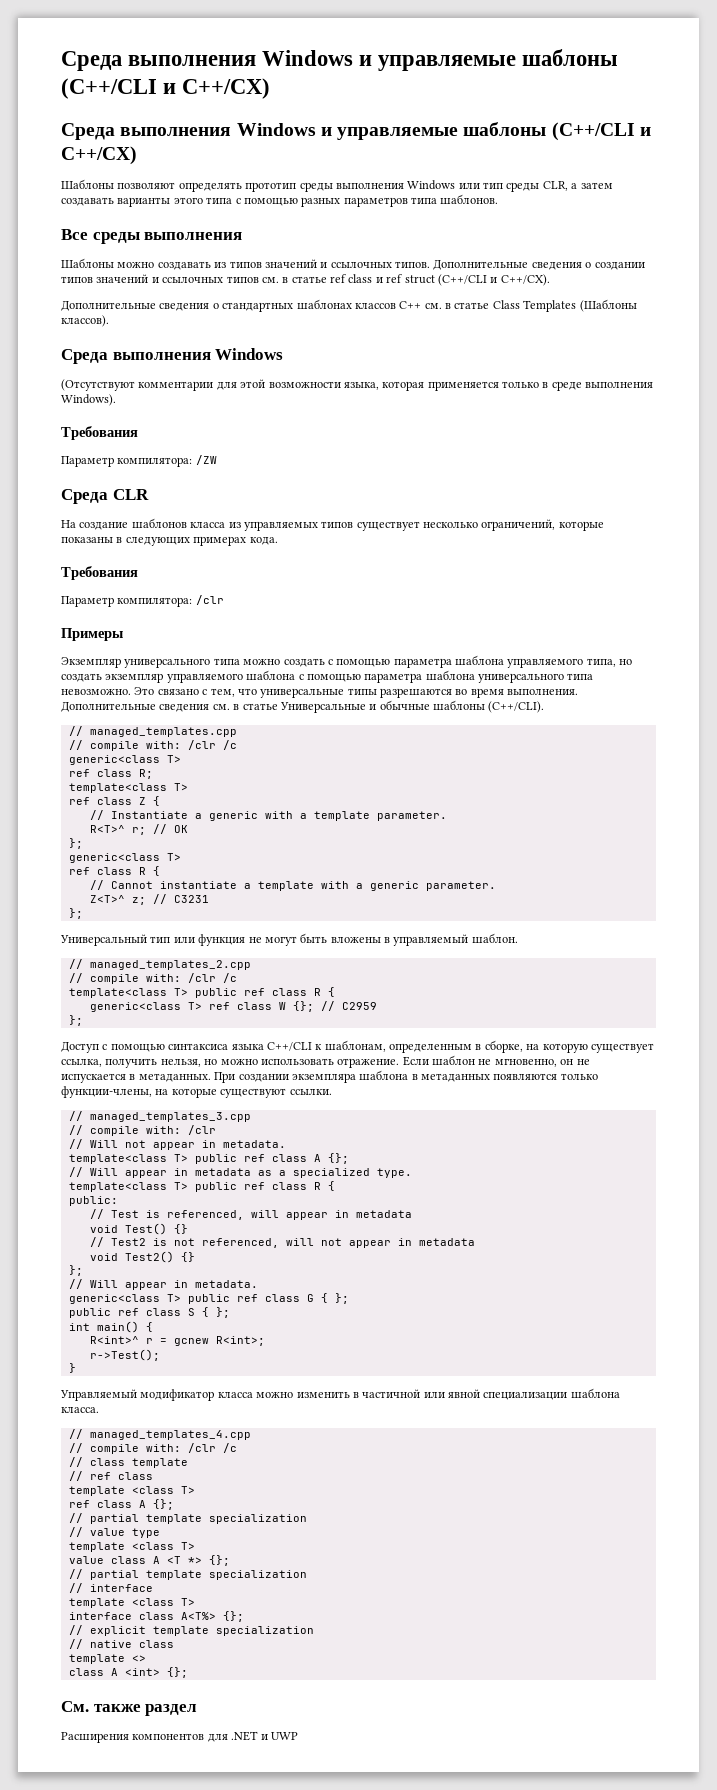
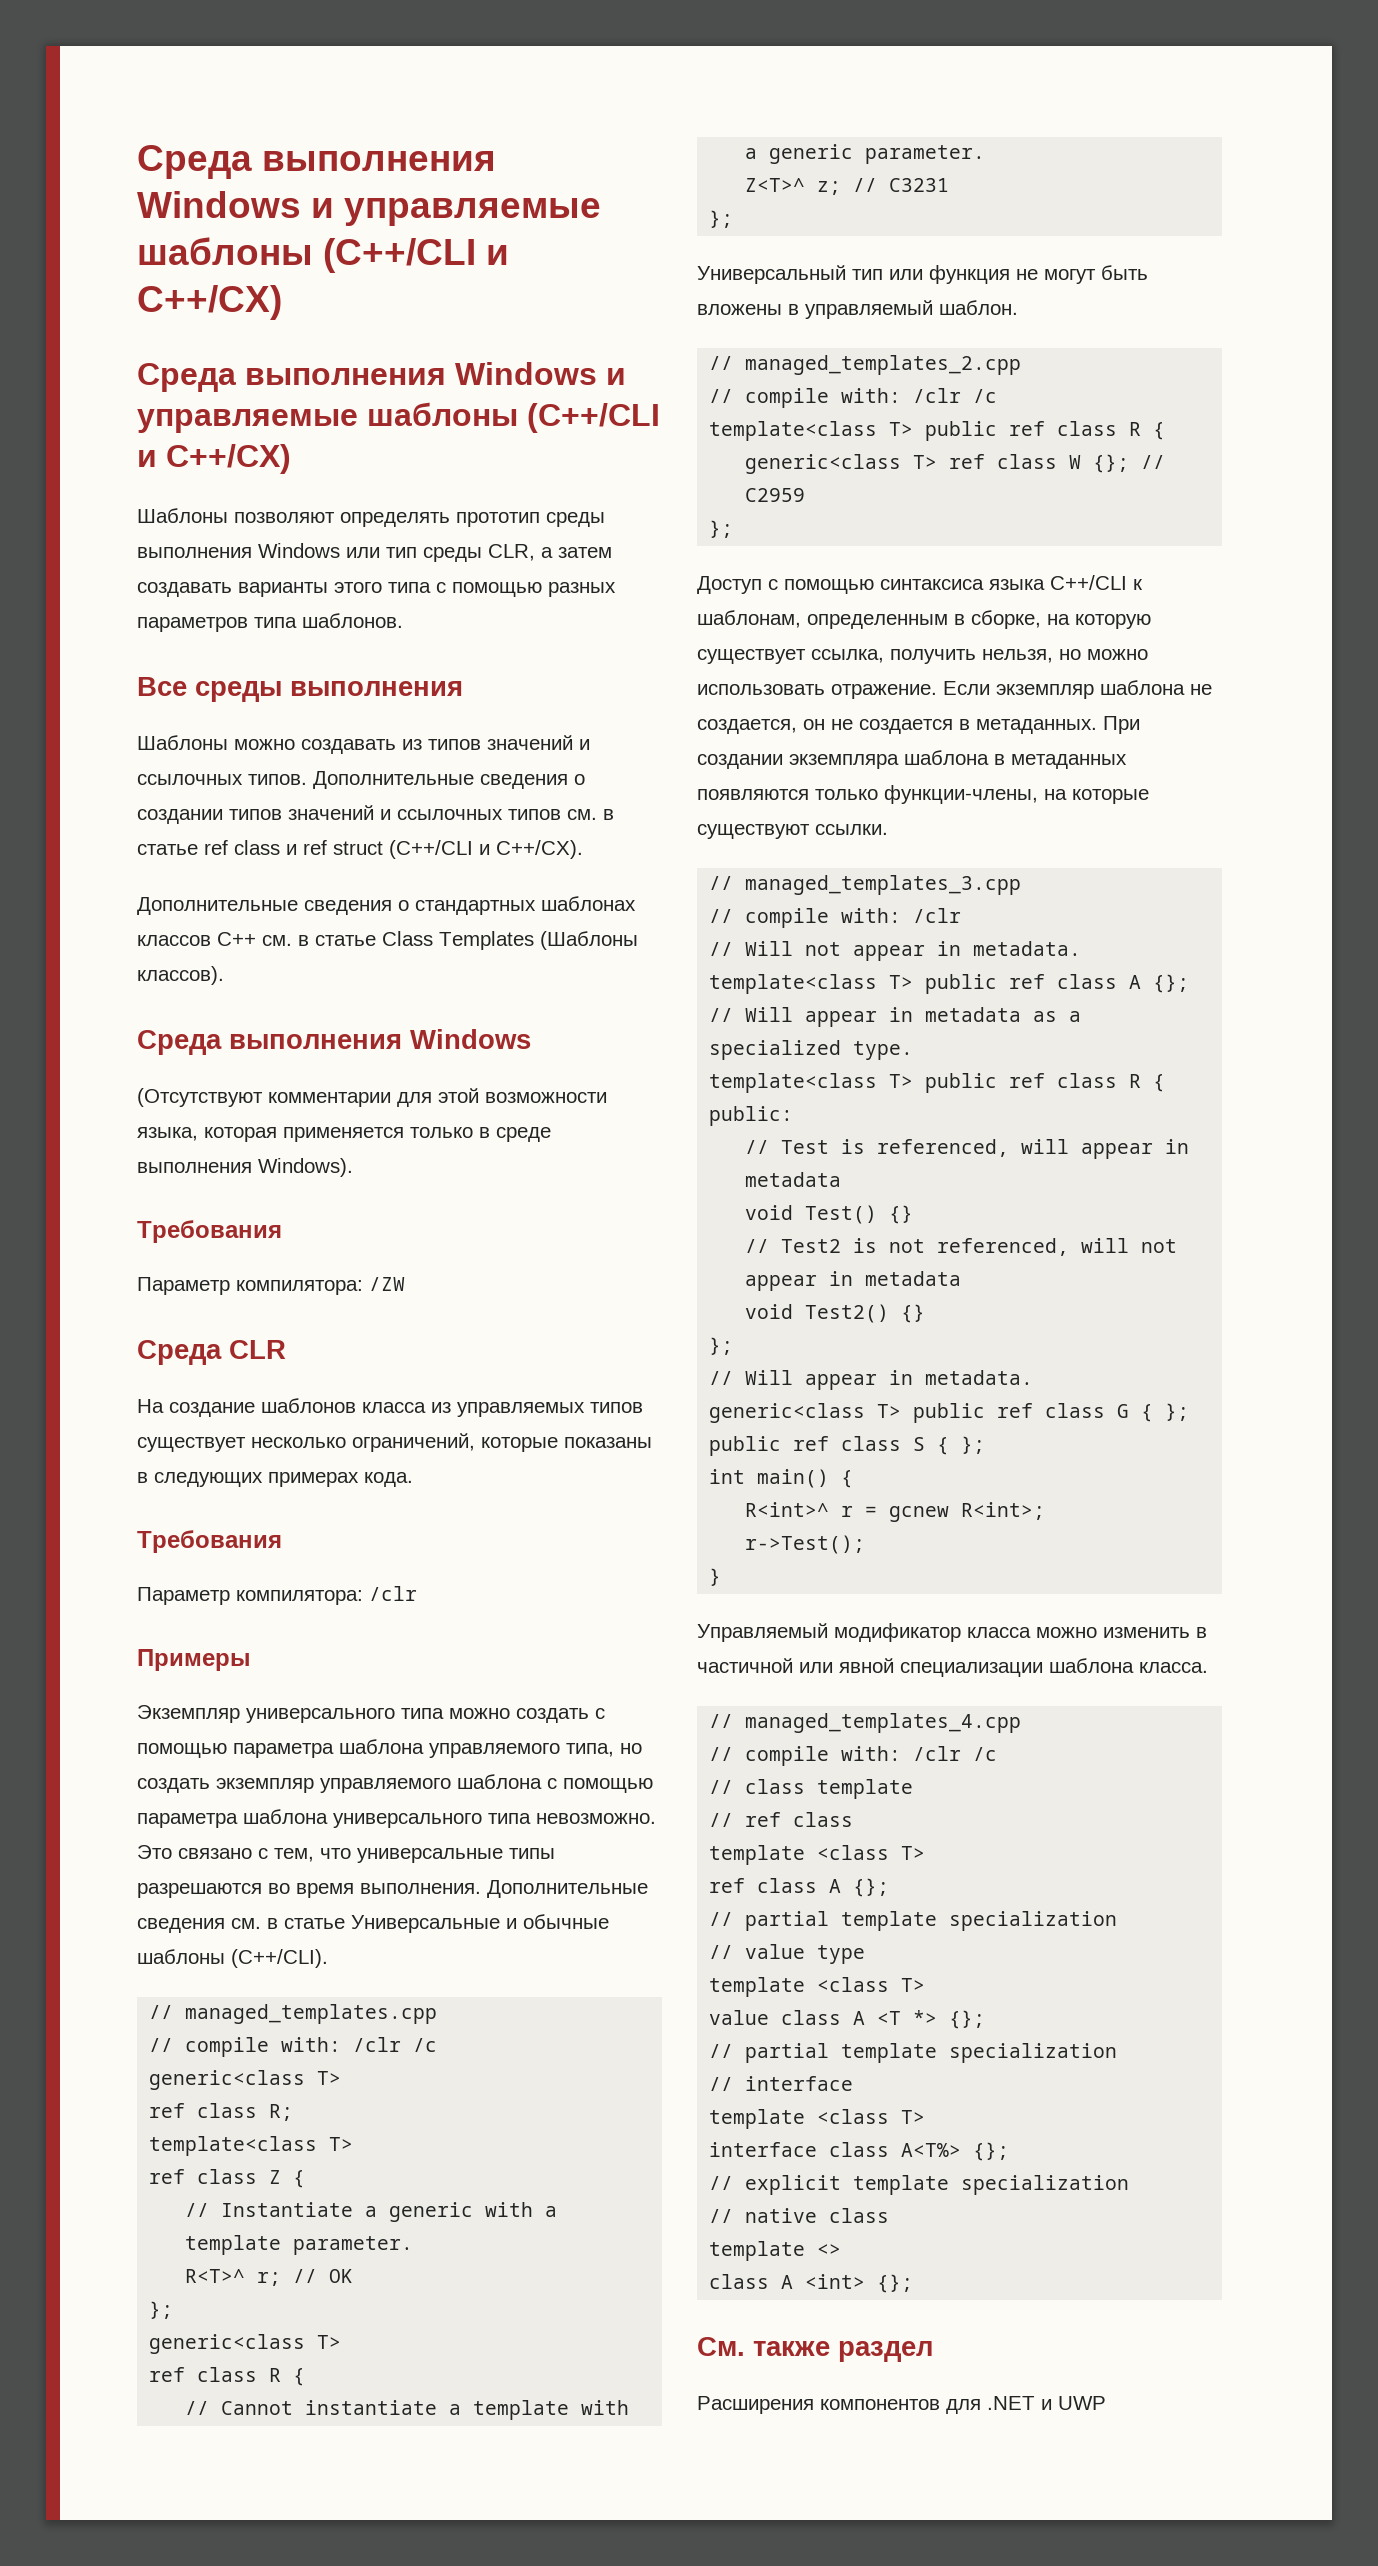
- Если шаблон не мгновенно, он не испускается в метаданных.
+ Если экземпляр шаблона не создается, он не создается в метаданных.

